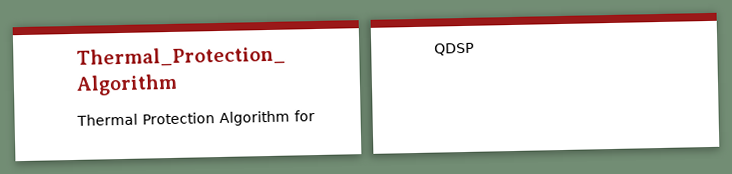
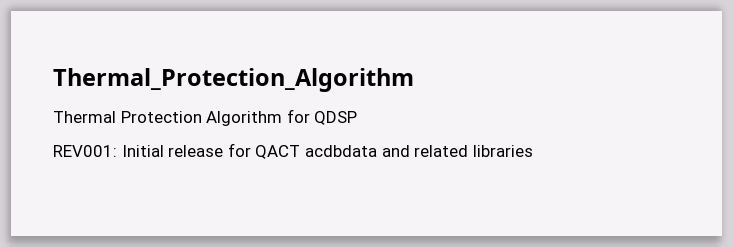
+ REV001: Initial release for QACT acdbdata and related libraries

